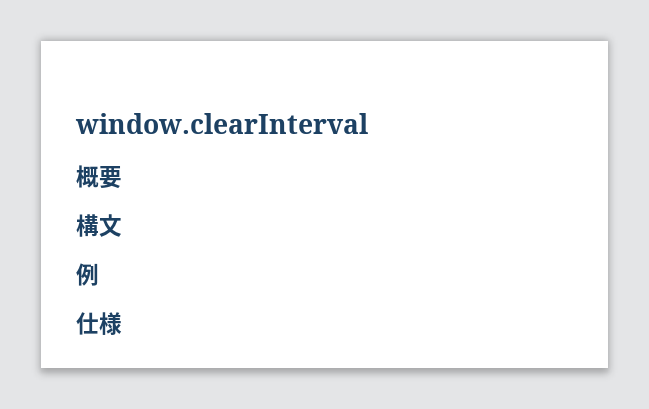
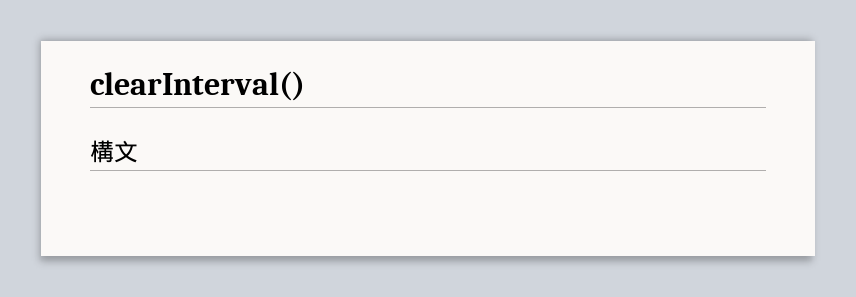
- window.clearInterval
- 概要
+ clearInterval()
- 例
- 仕様

